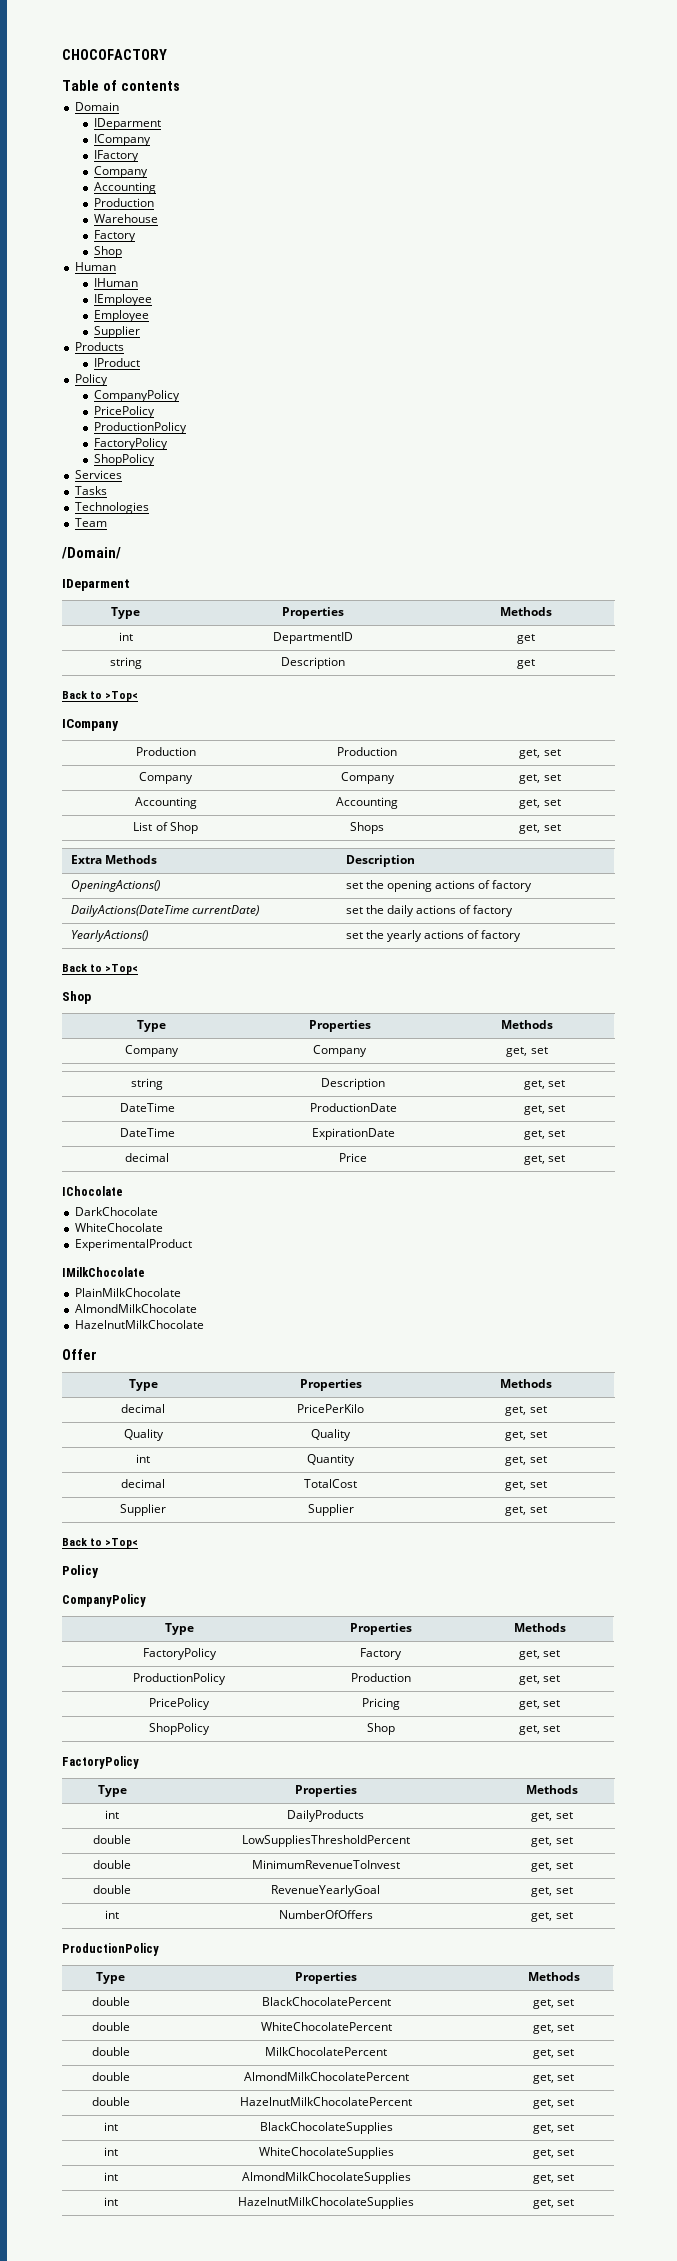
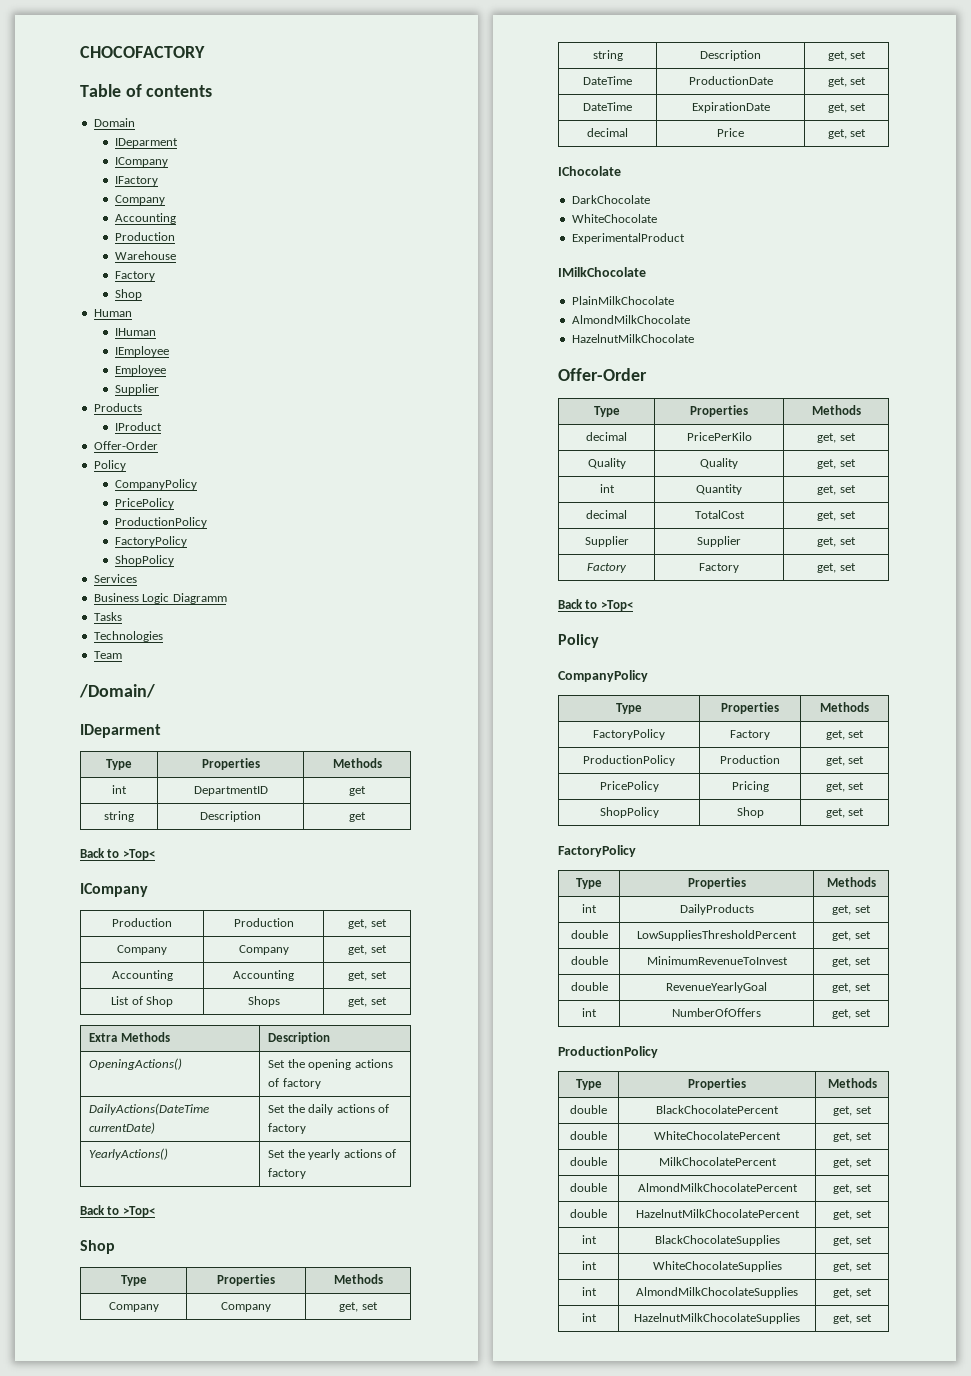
  IProduct
+ Offer-Order
+ Business Logic Diagramm
- OpeningActions() | set the opening actions of factory
+ OpeningActions() | Set the opening actions of factory
- DailyActions(DateTime currentDate) | set the daily actions of factory
+ DailyActions(DateTime currentDate) | Set the daily actions of factory
- YearlyActions() | set the yearly actions of factory
+ YearlyActions() | Set the yearly actions of factory
  HazelnutMilkChocolate
- Offer
+ Offer-Order
+ Factory | Factory | get, set

